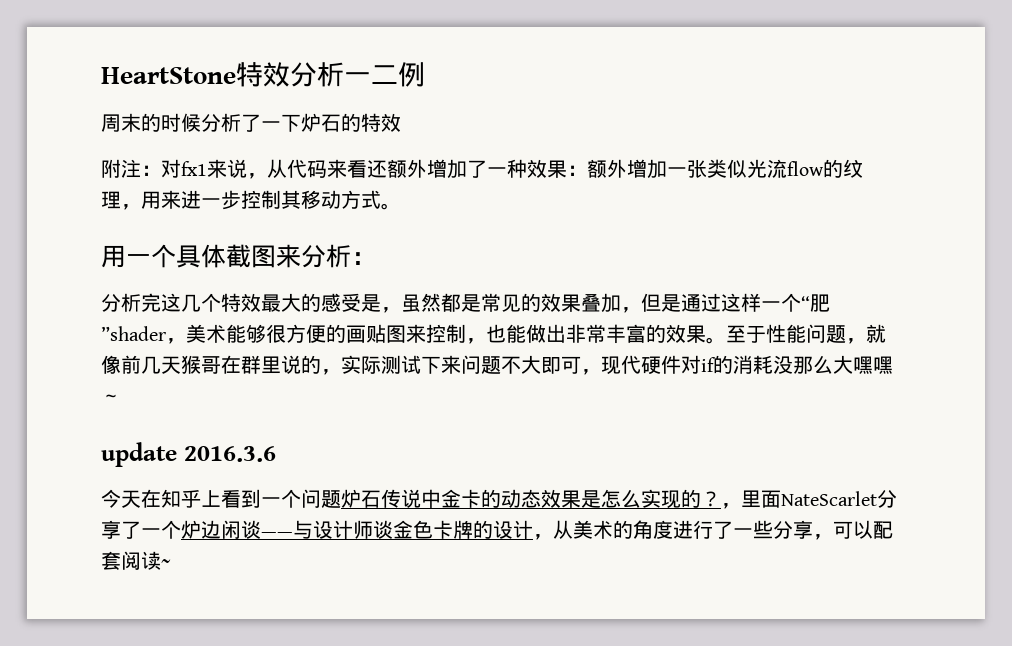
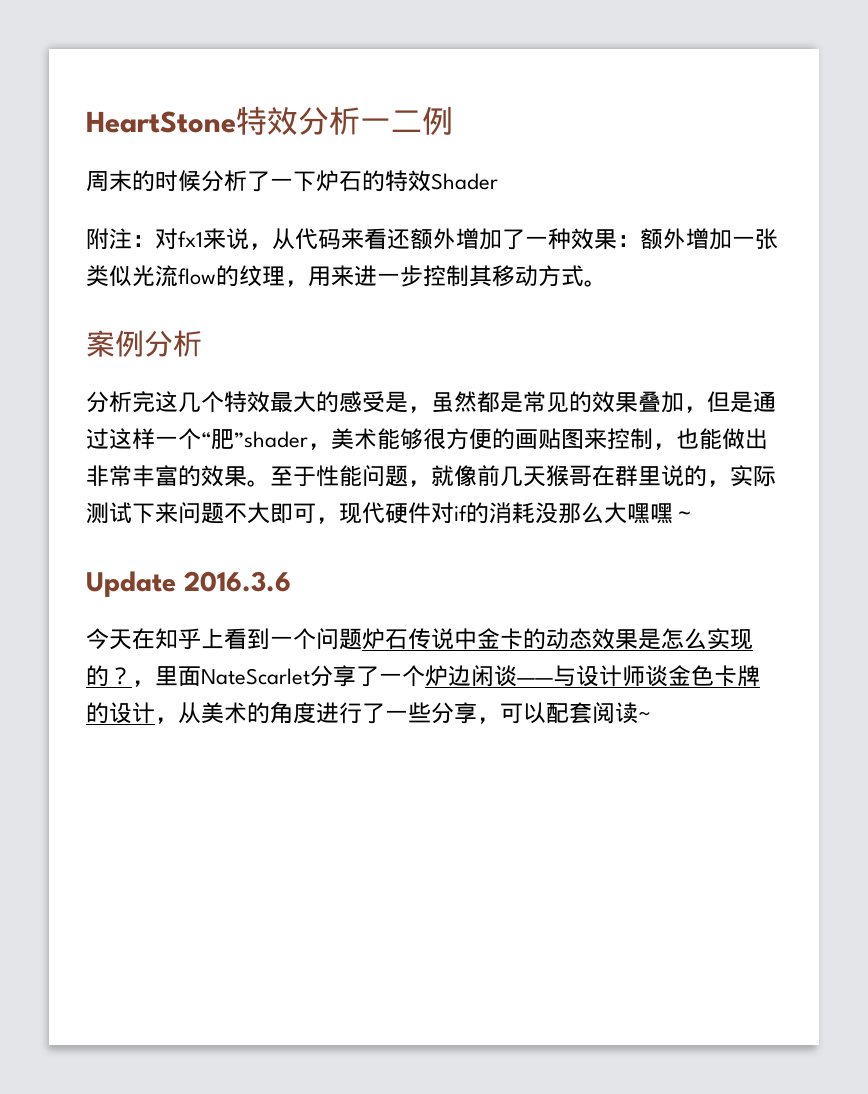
- 周末的时候分析了一下炉石的特效
+ 周末的时候分析了一下炉石的特效Shader
- 用一个具体截图来分析：
+ 案例分析
- update 2016.3.6
+ Update 2016.3.6

